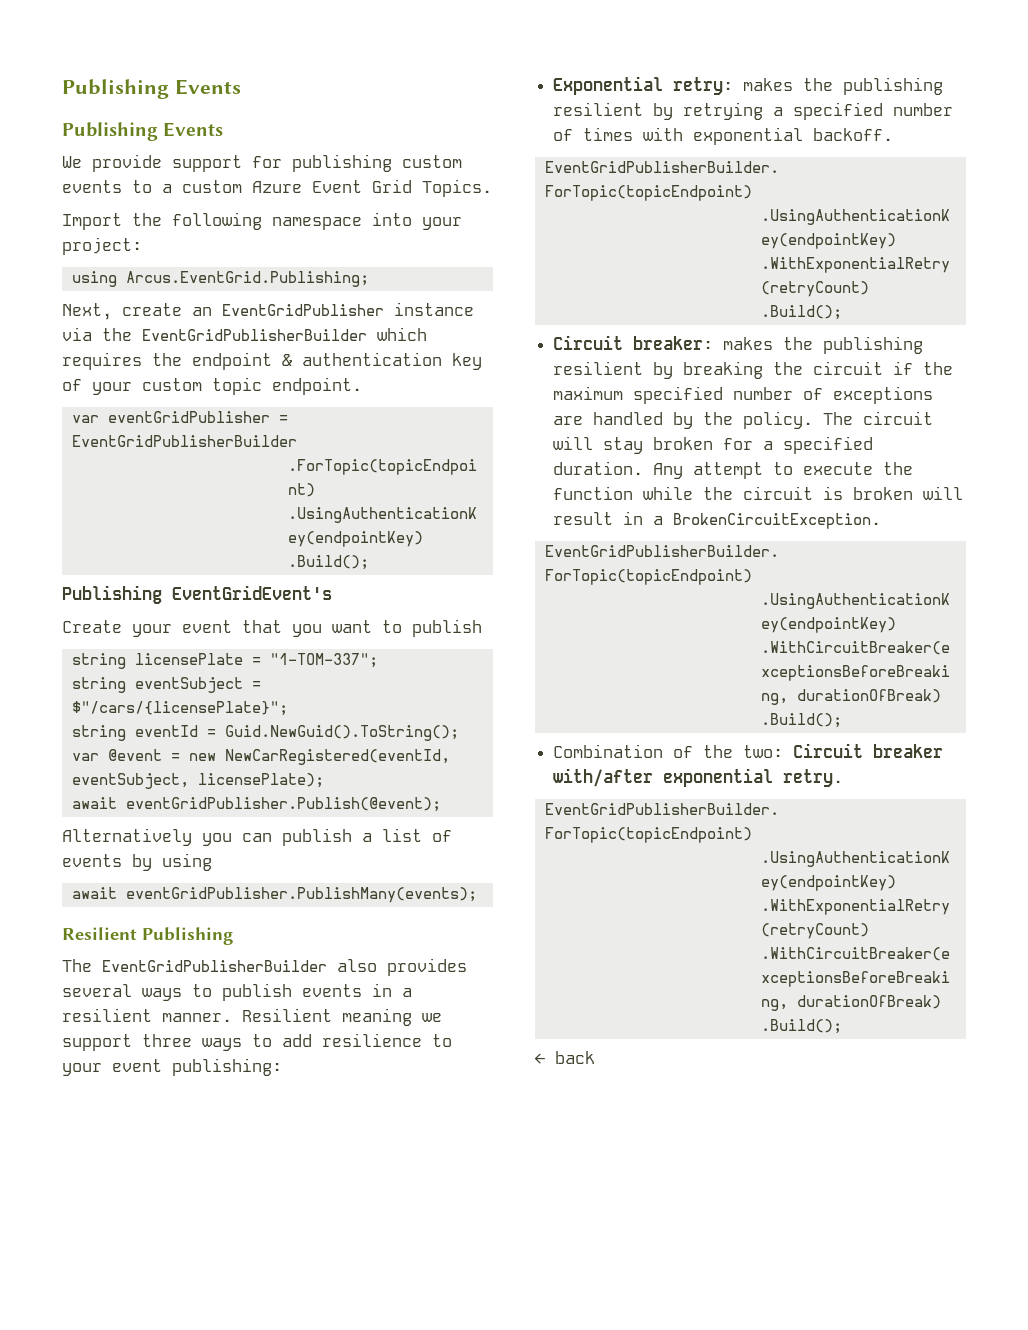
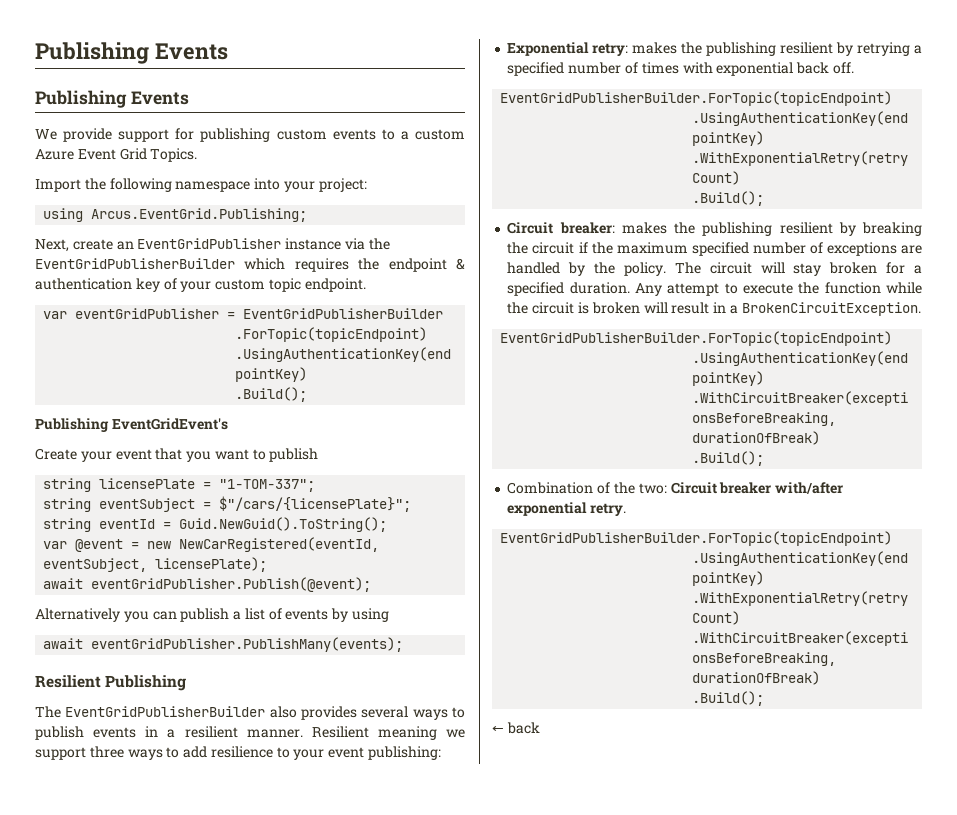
- Exponential retry: makes the publishing resilient by retrying a specified number of times with exponential backoff.
+ Exponential retry: makes the publishing resilient by retrying a specified number of times with exponential back off.

